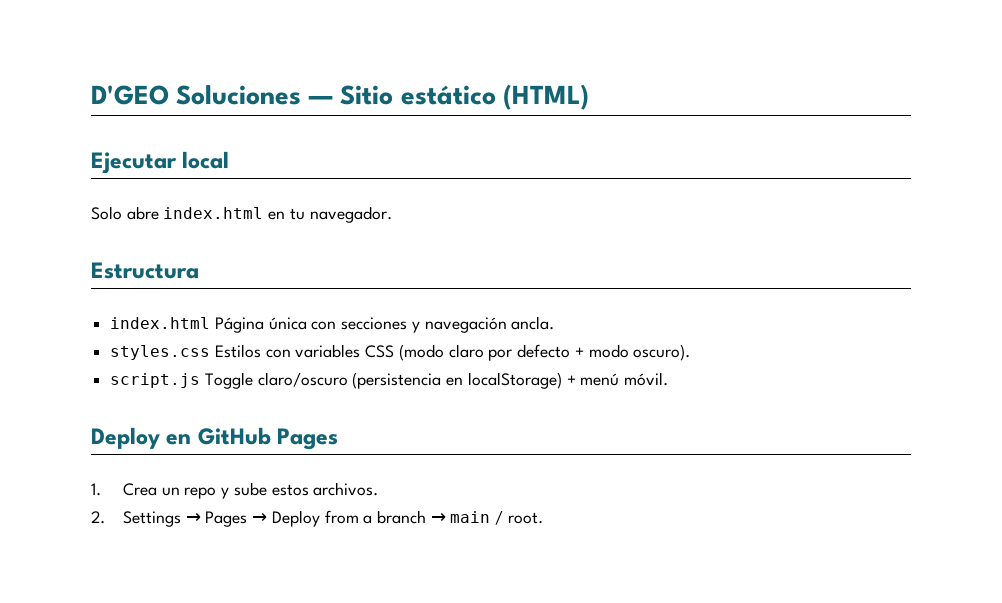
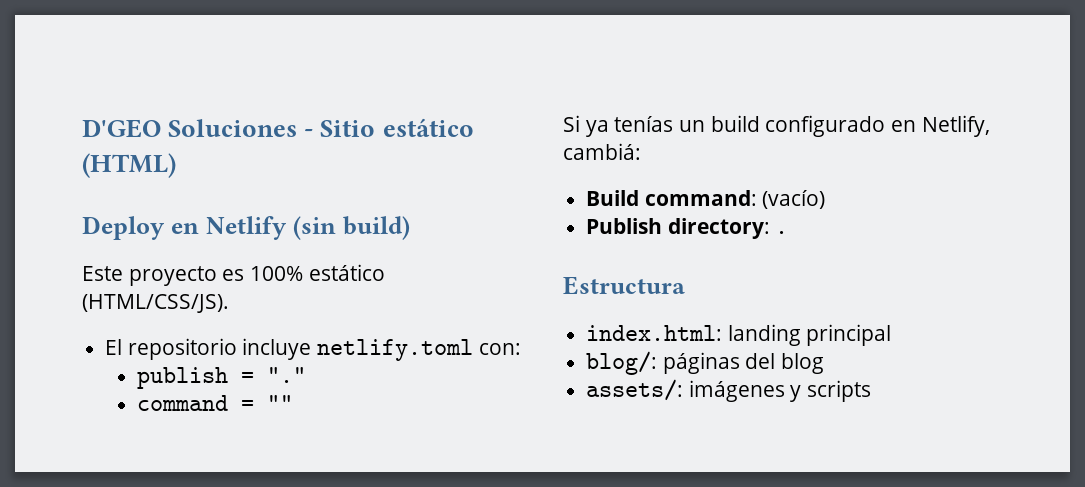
- D'GEO Soluciones — Sitio estático (HTML)
+ D'GEO Soluciones - Sitio estático (HTML)
- Ejecutar local
- Solo abre index.html en tu navegador.
+ Deploy en Netlify (sin build)
+ Este proyecto es 100% estático (HTML/CSS/JS).
+ El repositorio incluye netlify.toml con:
+ publish = "."
+ command = ""
+ Si ya tenías un build configurado en Netlify, cambiá:
+ Build command: (vacío)
+ Publish directory: .
  Estructura
- index.html Página única con secciones y navegación ancla.
- styles.css Estilos con variables CSS (modo claro por defecto + modo oscuro).
- script.js Toggle claro/oscuro (persistencia en localStorage) + menú móvil.
- Deploy en GitHub Pages
- 1. Crea un repo y sube estos archivos.
- 2. Settings → Pages → Deploy from a branch → main / root.
+ index.html: landing principal
+ blog/: páginas del blog
+ assets/: imágenes y scripts

